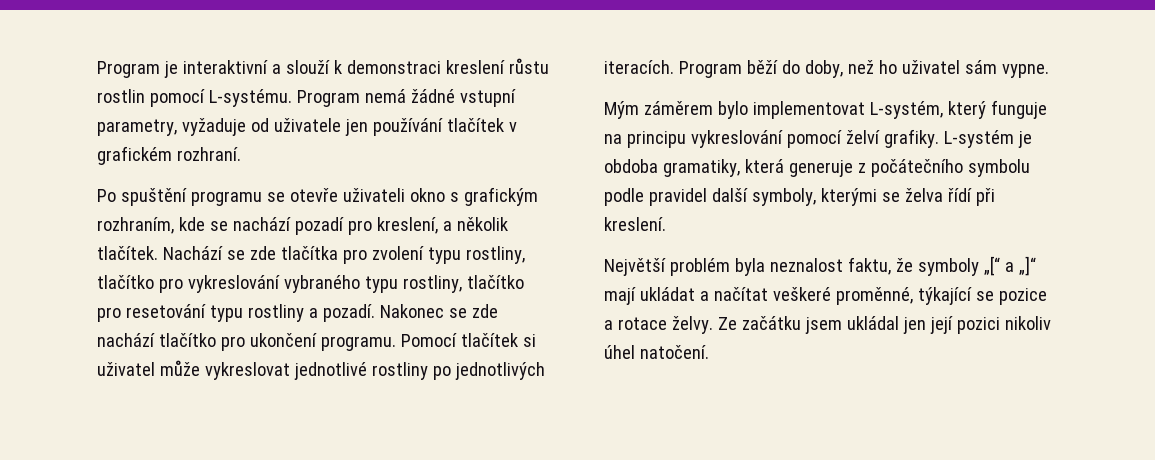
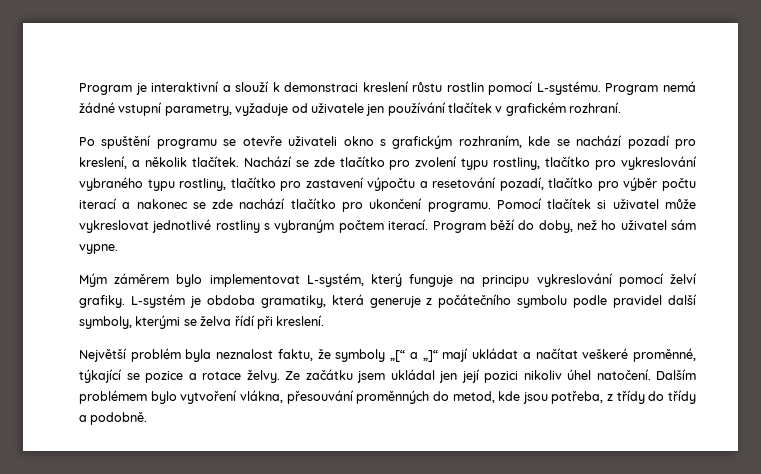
- Nachází se zde tlačítka pro zvolení typu rostliny, tlačítko pro vykreslování vybraného typu rostliny, tlačítko pro resetování typu rostliny a pozadí. Nakonec se zde nachází tlačítko pro ukončení programu.
+ Nachází se zde tlačítko pro zvolení typu rostliny, tlačítko pro vykreslování vybraného typu rostliny, tlačítko pro zastavení výpočtu a resetování pozadí, tlačítko pro výběr počtu iterací a nakonec se zde nachází tlačítko pro ukončení programu.
- Pomocí tlačítek si uživatel může vykreslovat jednotlivé rostliny po jednotlivých iteracích.
+ Pomocí tlačítek si uživatel může vykreslovat jednotlivé rostliny s vybraným počtem iterací.
+ Dalším problémem bylo vytvoření vlákna, přesouvání proměnných do metod, kde jsou potřeba, z třídy do třídy a podobně.

